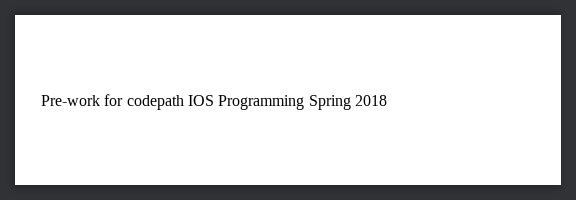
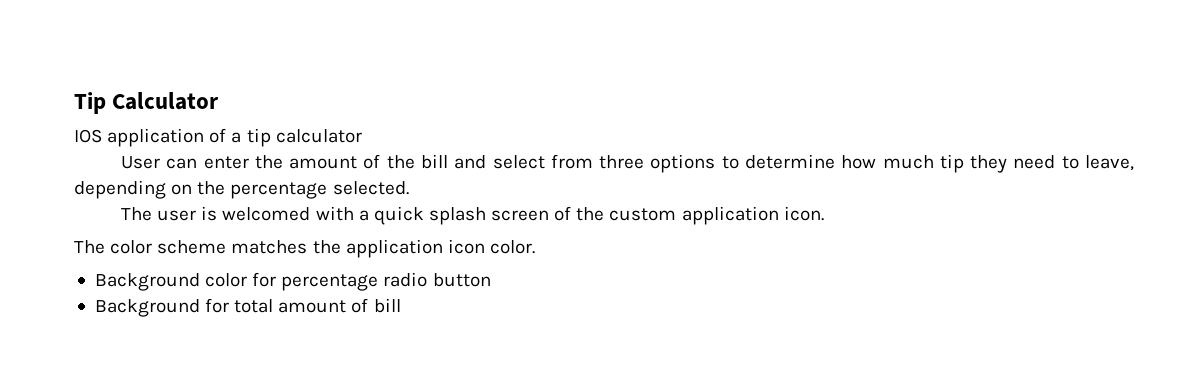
- Pre-work for codepath IOS Programming Spring 2018
+ Tip Calculator
+ IOS application of a tip calculator
+ User can enter the amount of the bill and select from three options to determine how much tip they need to leave, depending on the percentage selected.
+ The user is welcomed with a quick splash screen of the custom application icon.
+ The color scheme matches the application icon color.
+ Background color for percentage radio button
+ Background for total amount of bill

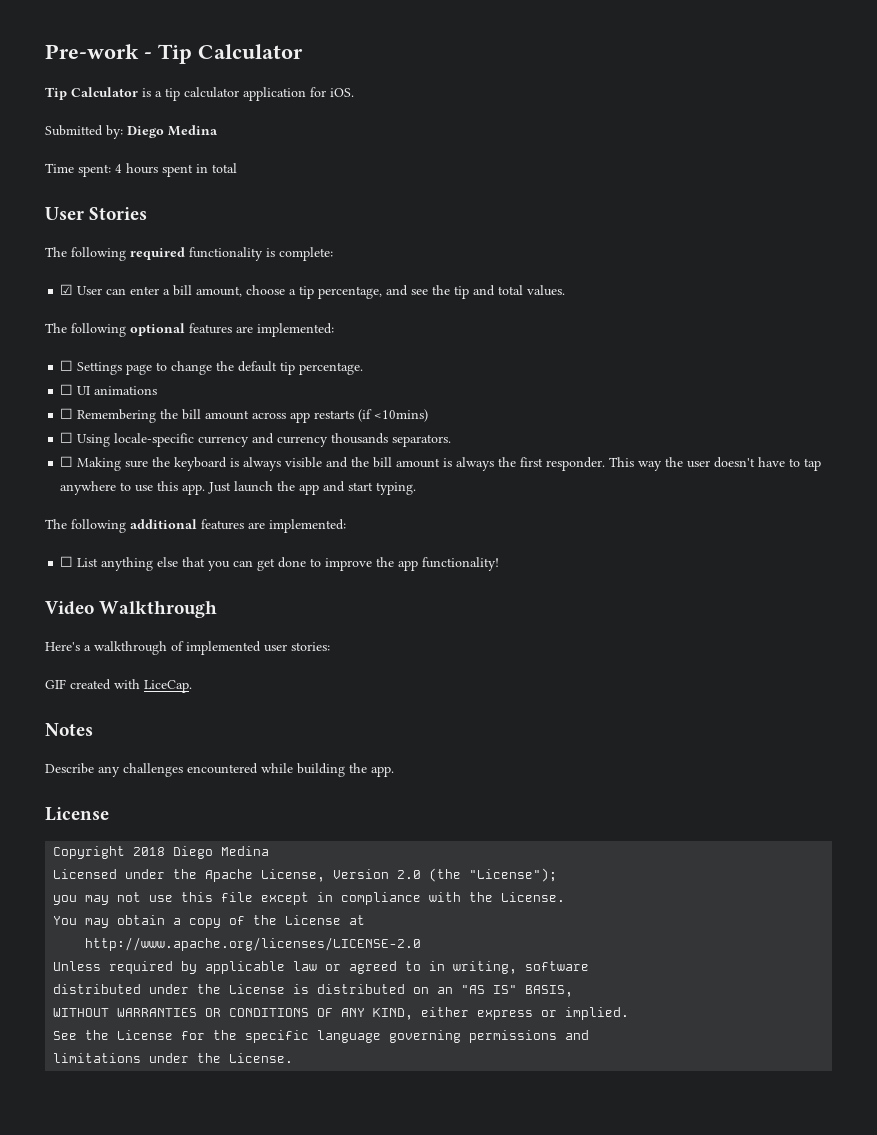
- Tip Calculator
+ Pre-work - Tip Calculator
- IOS application of a tip calculator
- User can enter the amount of the bill and select from three options to determine how much tip they need to leave, depending on the percentage selected.
- The user is welcomed with a quick splash screen of the custom application icon.
- The color scheme matches the application icon color.
- Background color for percentage radio button
- Background for total amount of bill
+ Tip Calculator is a tip calculator application for iOS.
+ Submitted by: Diego Medina
+ Time spent: 4 hours spent in total
+ User Stories
+ The following required functionality is complete:
+ ☑ User can enter a bill amount, choose a tip percentage, and see the tip and total values.
+ The following optional features are implemented:
+ ☐ Settings page to change the default tip percentage.
+ ☐ UI animations
+ ☐ Remembering the bill amount across app restarts (if <10mins)
+ ☐ Using locale-specific currency and currency thousands separators.
+ ☐ Making sure the keyboard is always visible and the bill amount is always the first responder. This way the user doesn't have to tap anywhere to use this app. Just launch the app and start typing.
+ The following additional features are implemented:
+ ☐ List anything else that you can get done to improve the app functionality!
+ Video Walkthrough
+ Here's a walkthrough of implemented user stories:
+ GIF created with LiceCap.
+ Notes
+ Describe any challenges encountered while building the app.
+ License
+ Copyright 2018 Diego Medina
+ Licensed under the Apache License, Version 2.0 (the "License");
+ you may not use this file except in compliance with the License.
+ You may obtain a copy of the License at
+ http://www.apache.org/licenses/LICENSE-2.0
+ Unless required by applicable law or agreed to in writing, software
+ distributed under the License is distributed on an "AS IS" BASIS,
+ WITHOUT WARRANTIES OR CONDITIONS OF ANY KIND, either express or implied.
+ See the License for the specific language governing permissions and
+ limitations under the License.

